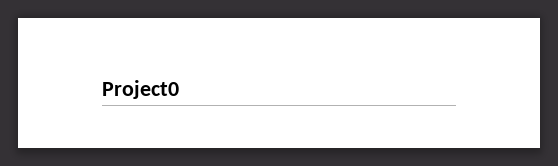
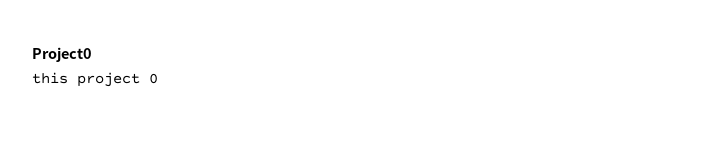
+ this project 0

